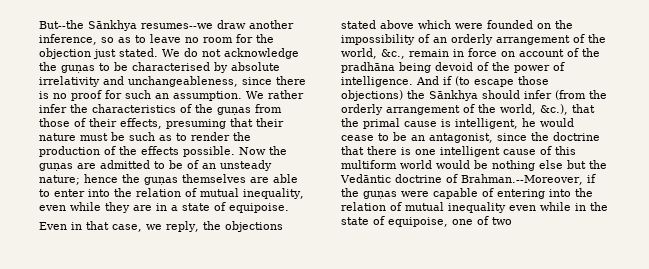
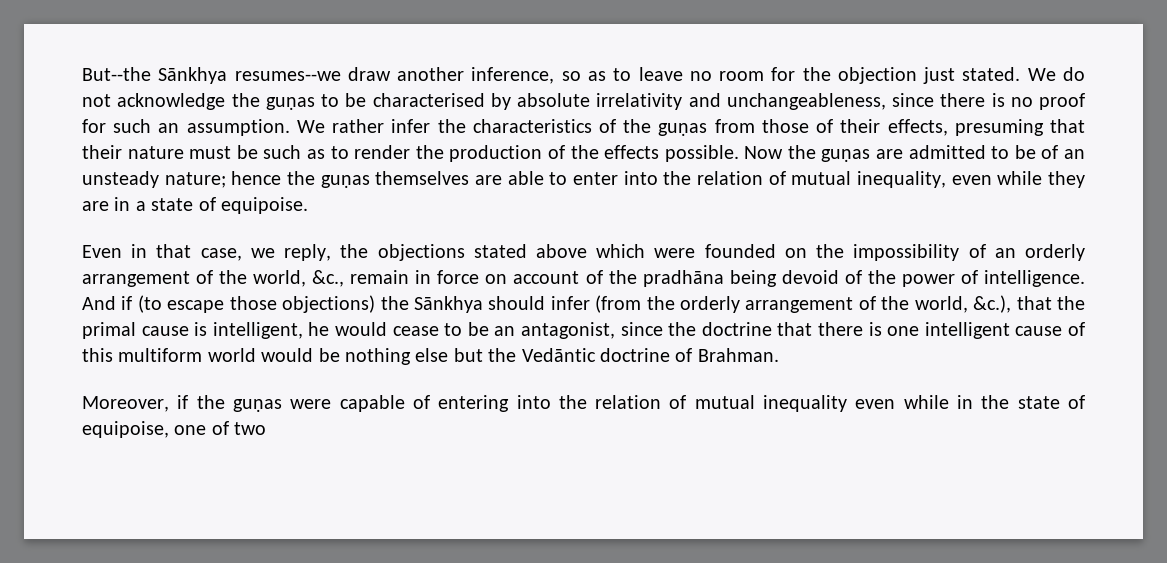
- And if (to escape those objections) the Sānkhya should infer (from the orderly arrangement of the world, &c.), that the primal cause is intelligent, he would cease to be an antagonist, since the doctrine that there is one intelligent cause of this multiform world would be nothing else but the Vedāntic doctrine of Brahman.--Moreover, if the guṇas were capable of entering into the relation of mutual inequality even while in the state of equipoise, one of two
+ And if (to escape those objections) the Sānkhya should infer (from the orderly arrangement of the world, &c.), that the primal cause is intelligent, he would cease to be an antagonist, since the doctrine that there is one intelligent cause of this multiform world would be nothing else but the Vedāntic doctrine of Brahman.
+ Moreover, if the guṇas were capable of entering into the relation of mutual inequality even while in the state of equipoise, one of two

